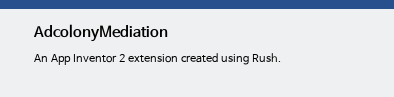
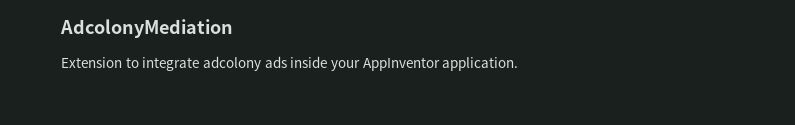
- An App Inventor 2 extension created using Rush.
+ Extension to integrate adcolony ads inside your AppInventor application.

